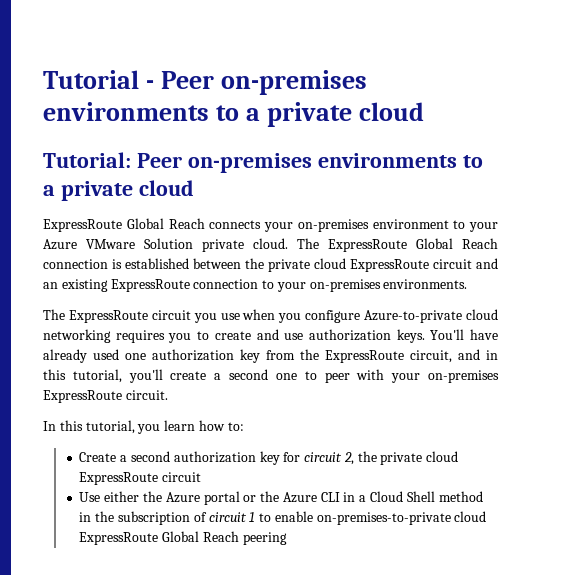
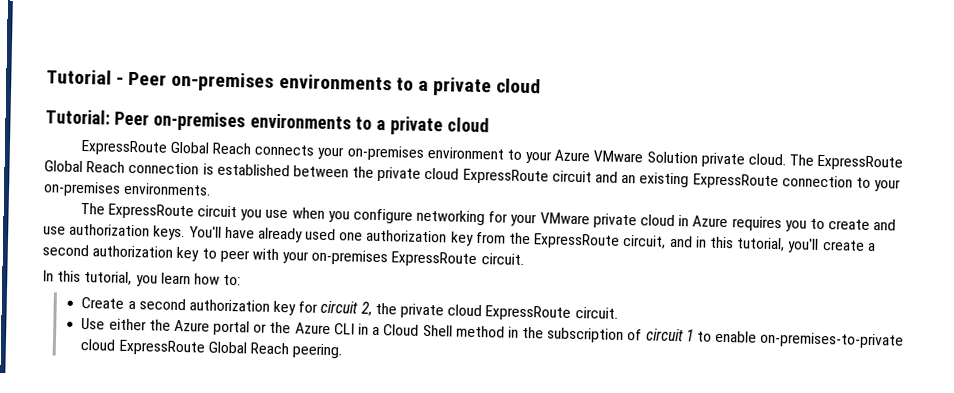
- The ExpressRoute circuit you use when you configure Azure-to-private cloud networking requires you to create and use authorization keys.
+ The ExpressRoute circuit you use when you configure networking for your VMware private cloud in Azure requires you to create and use authorization keys.
- You'll have already used one authorization key from the ExpressRoute circuit, and in this tutorial, you'll create a second one to peer with your on-premises ExpressRoute circuit.
+ You'll have already used one authorization key from the ExpressRoute circuit, and in this tutorial, you'll create a second authorization key to peer with your on-premises ExpressRoute circuit.
- Create a second authorization key for circuit 2, the private cloud ExpressRoute circuit
+ Create a second authorization key for circuit 2, the private cloud ExpressRoute circuit.
- Use either the Azure portal or the Azure CLI in a Cloud Shell method in the subscription of circuit 1 to enable on-premises-to-private cloud ExpressRoute Global Reach peering
+ Use either the Azure portal or the Azure CLI in a Cloud Shell method in the subscription of circuit 1 to enable on-premises-to-private cloud ExpressRoute Global Reach peering.

